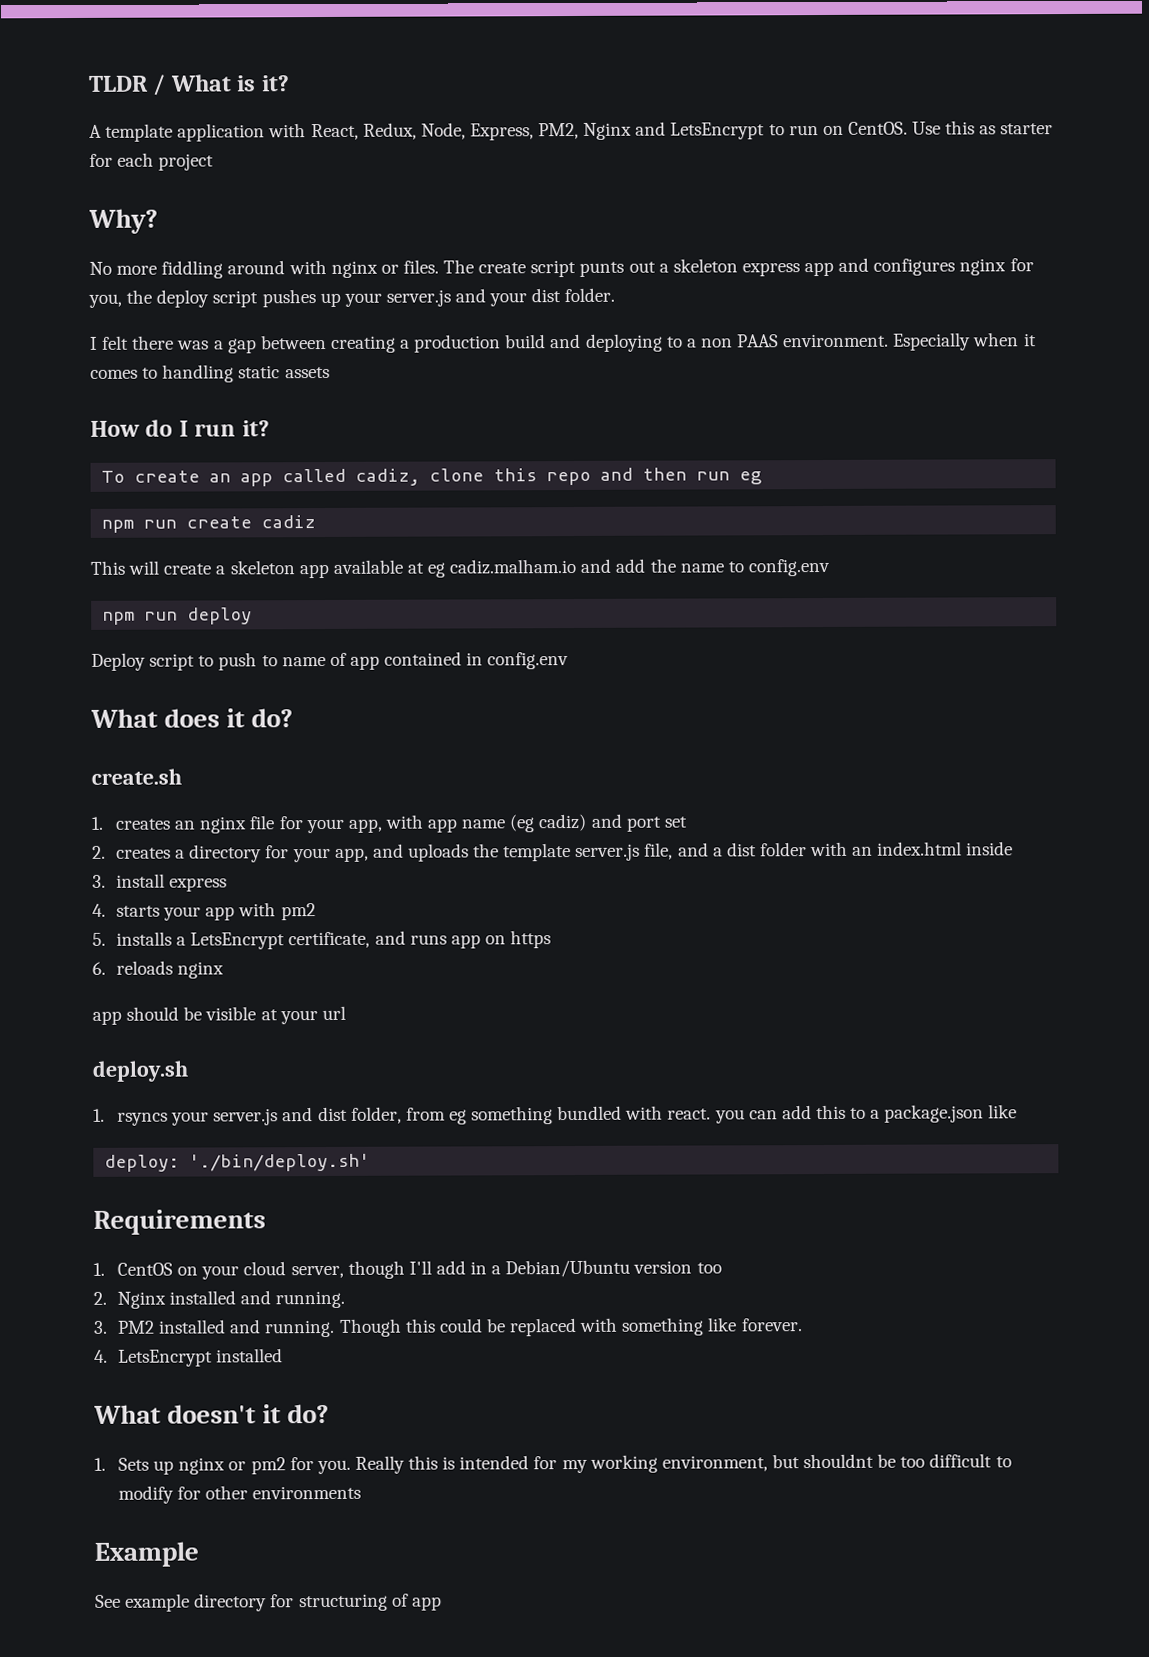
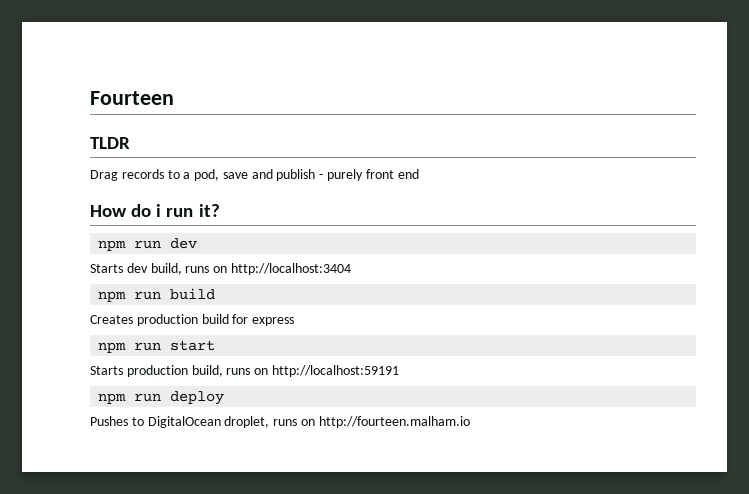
+ Fourteen
- TLDR / What is it?
- A template application with React, Redux, Node, Express, PM2, Nginx and LetsEncrypt to run on CentOS. Use this as starter for each project
- Why?
- No more fiddling around with nginx or files. The create script punts out a skeleton express app and configures nginx for you, the deploy script pushes up your server.js and your dist folder.
- I felt there was a gap between creating a production build and deploying to a non PAAS environment. Especially when it comes to handling static assets
+ TLDR
+ Drag records to a pod, save and publish - purely front end
- How do I run it?
+ How do i run it?
- To create an app called cadiz, clone this repo and then run eg
- npm run create cadiz
- This will create a skeleton app available at eg cadiz.malham.io and add the name to config.env
+ npm run dev
+ Starts dev build, runs on http://localhost:3404
+ npm run build
+ Creates production build for express
+ npm run start
+ Starts production build, runs on http://localhost:59191
  npm run deploy
- Deploy script to push to name of app contained in config.env
- What does it do?
- create.sh
- 1. creates an nginx file for your app, with app name (eg cadiz) and port set
- 2. creates a directory for your app, and uploads the template server.js file, and a dist folder with an index.html inside
- 3. install express
- 4. starts your app with pm2
- 5. installs a LetsEncrypt certificate, and runs app on https
- 6. reloads nginx
- app should be visible at your url
- deploy.sh
- 1. rsyncs your server.js and dist folder, from eg something bundled with react. you can add this to a package.json like
- deploy: './bin/deploy.sh'
- Requirements
- 1. CentOS on your cloud server, though I'll add in a Debian/Ubuntu version too
- 2. Nginx installed and running.
- 3. PM2 installed and running. Though this could be replaced with something like forever.
- 4. LetsEncrypt installed
- What doesn't it do?
- 1. Sets up nginx or pm2 for you. Really this is intended for my working environment, but shouldnt be too difficult to modify for other environments
- Example
- See example directory for structuring of app
+ Pushes to DigitalOcean droplet, runs on http://fourteen.malham.io

